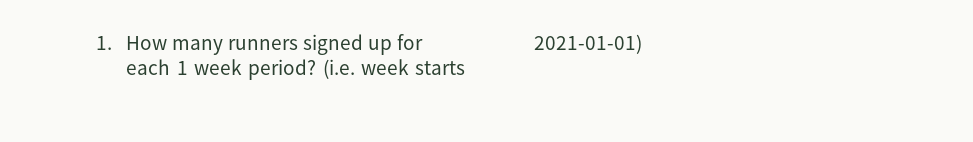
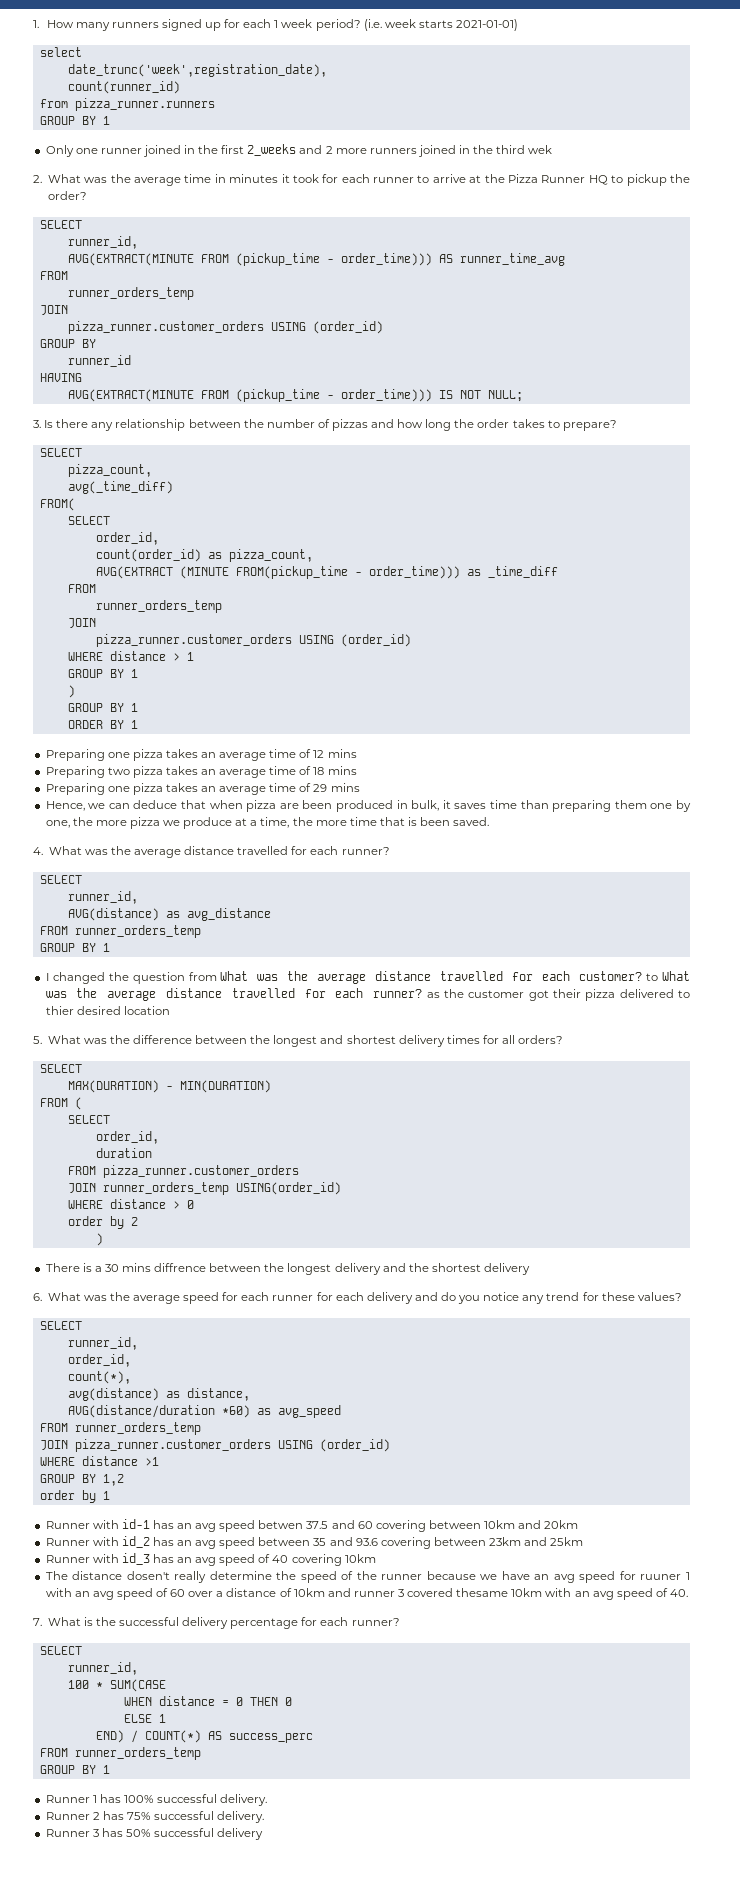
+ select
+ date_trunc('week',registration_date),
+ count(runner_id)
+ from pizza_runner.runners
+ GROUP BY 1
+ Only one runner joined in the first 2_weeks and 2 more runners joined in the third wek
+ 2. What was the average time in minutes it took for each runner to arrive at the Pizza Runner HQ to pickup the order?
+ SELECT
+ runner_id,
+ AVG(EXTRACT(MINUTE FROM (pickup_time - order_time))) AS runner_time_avg
+ FROM
+ runner_orders_temp
+ JOIN
+ pizza_runner.customer_orders USING (order_id)
+ GROUP BY
+ runner_id
+ HAVING
+ AVG(EXTRACT(MINUTE FROM (pickup_time - order_time))) IS NOT NULL;
+ 3. Is there any relationship between the number of pizzas and how long the order takes to prepare?
+ SELECT
+ pizza_count,
+ avg(_time_diff)
+ FROM(
+ SELECT
+ order_id,
+ count(order_id) as pizza_count,
+ AVG(EXTRACT (MINUTE FROM(pickup_time - order_time))) as _time_diff
+ FROM
+ runner_orders_temp
+ JOIN
+ pizza_runner.customer_orders USING (order_id)
+ WHERE distance > 1
+ GROUP BY 1
+ )
+ GROUP BY 1
+ ORDER BY 1
+ Preparing one pizza takes an average time of 12 mins
+ Preparing two pizza takes an average time of 18 mins
+ Preparing one pizza takes an average time of 29 mins
+ Hence, we can deduce that when pizza are been produced in bulk, it saves time than preparing them one by one, the more pizza we produce at a time, the more time that is been saved.
+ 4. What was the average distance travelled for each runner?
+ SELECT
+ runner_id,
+ AVG(distance) as avg_distance
+ FROM runner_orders_temp
+ GROUP BY 1
+ I changed the question from What was the average distance travelled for each customer? to What was the average distance travelled for each runner? as the customer got their pizza delivered to thier desired location
+ 5. What was the difference between the longest and shortest delivery times for all orders?
+ SELECT
+ MAX(DURATION) - MIN(DURATION)
+ FROM (
+ SELECT
+ order_id,
+ duration
+ FROM pizza_runner.customer_orders
+ JOIN runner_orders_temp USING(order_id)
+ WHERE distance > 0
+ order by 2
+ )
+ There is a 30 mins diffrence between the longest delivery and the shortest delivery
+ 6. What was the average speed for each runner for each delivery and do you notice any trend for these values?
+ SELECT
+ runner_id,
+ order_id,
+ count(*),
+ avg(distance) as distance,
+ AVG(distance/duration *60) as avg_speed
+ FROM runner_orders_temp
+ JOIN pizza_runner.customer_orders USING (order_id)
+ WHERE distance >1
+ GROUP BY 1,2
+ order by 1
+ Runner with id-1 has an avg speed betwen 37.5 and 60 covering between 10km and 20km
+ Runner with id_2 has an avg speed between 35 and 93.6 covering between 23km and 25km
+ Runner with id_3 has an avg speed of 40 covering 10km
+ The distance dosen't really determine the speed of the runner because we have an avg speed for ruuner 1 with an avg speed of 60 over a distance of 10km and runner 3 covered thesame 10km with an avg speed of 40.
+ 7. What is the successful delivery percentage for each runner?
+ SELECT
+ runner_id,
+ 100 * SUM(CASE
+ WHEN distance = 0 THEN 0
+ ELSE 1
+ END) / COUNT(*) AS success_perc
+ FROM runner_orders_temp
+ GROUP BY 1
+ Runner 1 has 100% successful delivery.
+ Runner 2 has 75% successful delivery.
+ Runner 3 has 50% successful delivery

